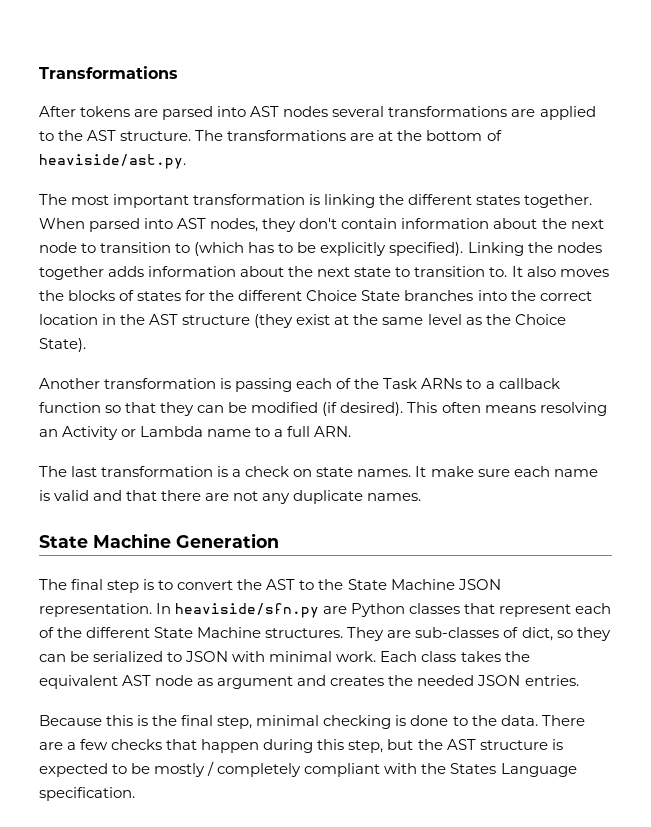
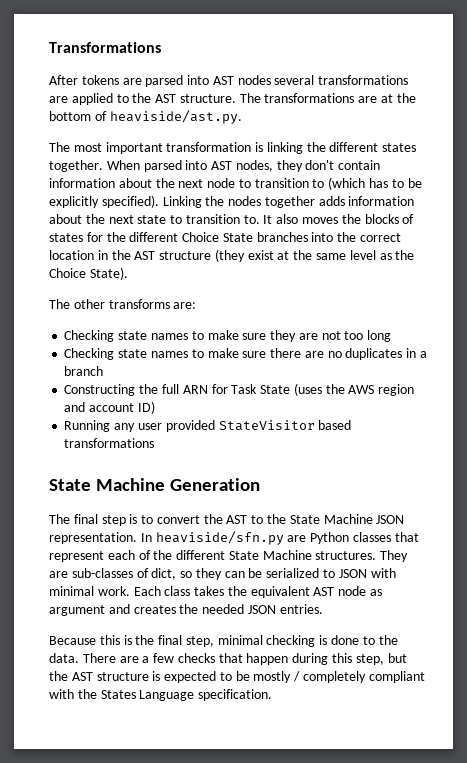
- Another transformation is passing each of the Task ARNs to a callback function so that they can be modified (if desired). This often means resolving an Activity or Lambda name to a full ARN.
- The last transformation is a check on state names. It make sure each name is valid and that there are not any duplicate names.
+ The other transforms are:
+ Checking state names to make sure they are not too long
+ Checking state names to make sure there are no duplicates in a branch
+ Constructing the full ARN for Task State (uses the AWS region and account ID)
+ Running any user provided StateVisitor based transformations

